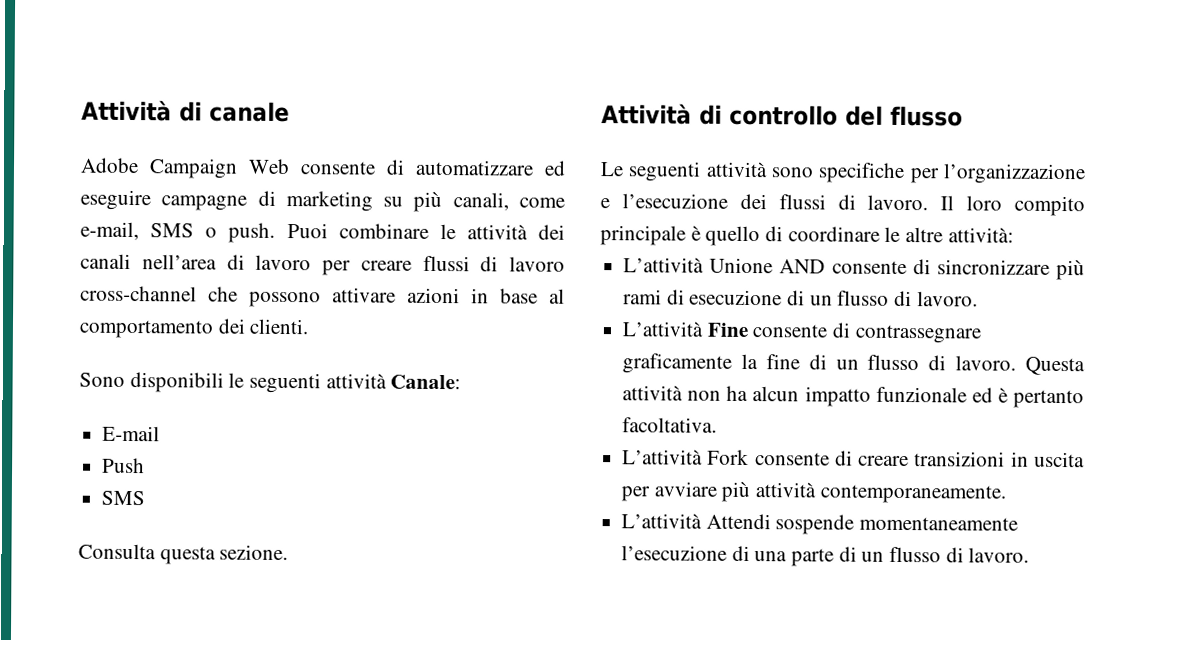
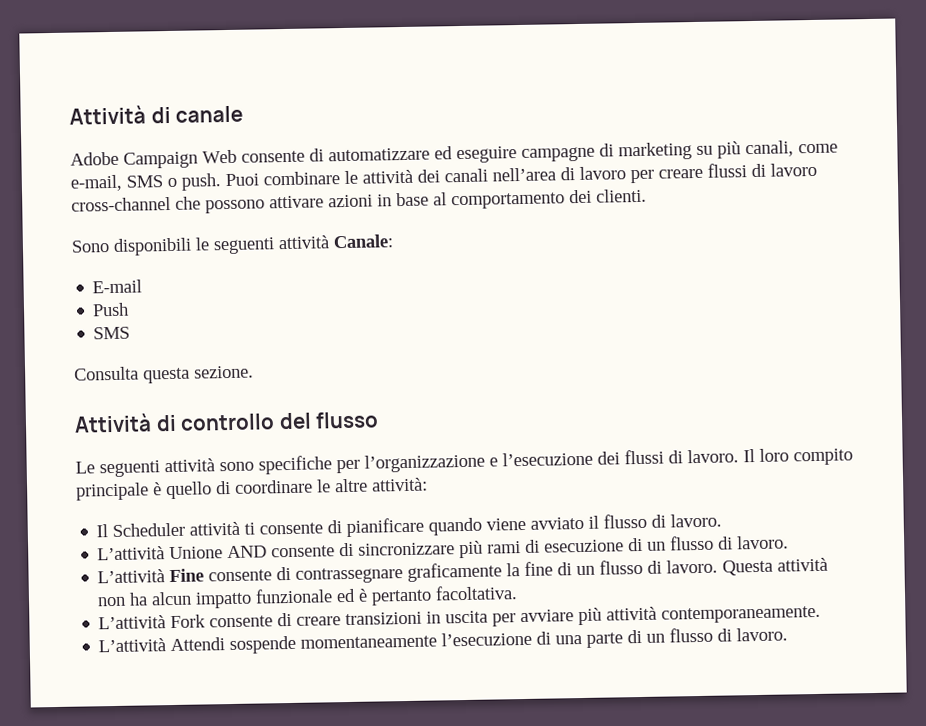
+ Il Scheduler attività ti consente di pianificare quando viene avviato il flusso di lavoro.

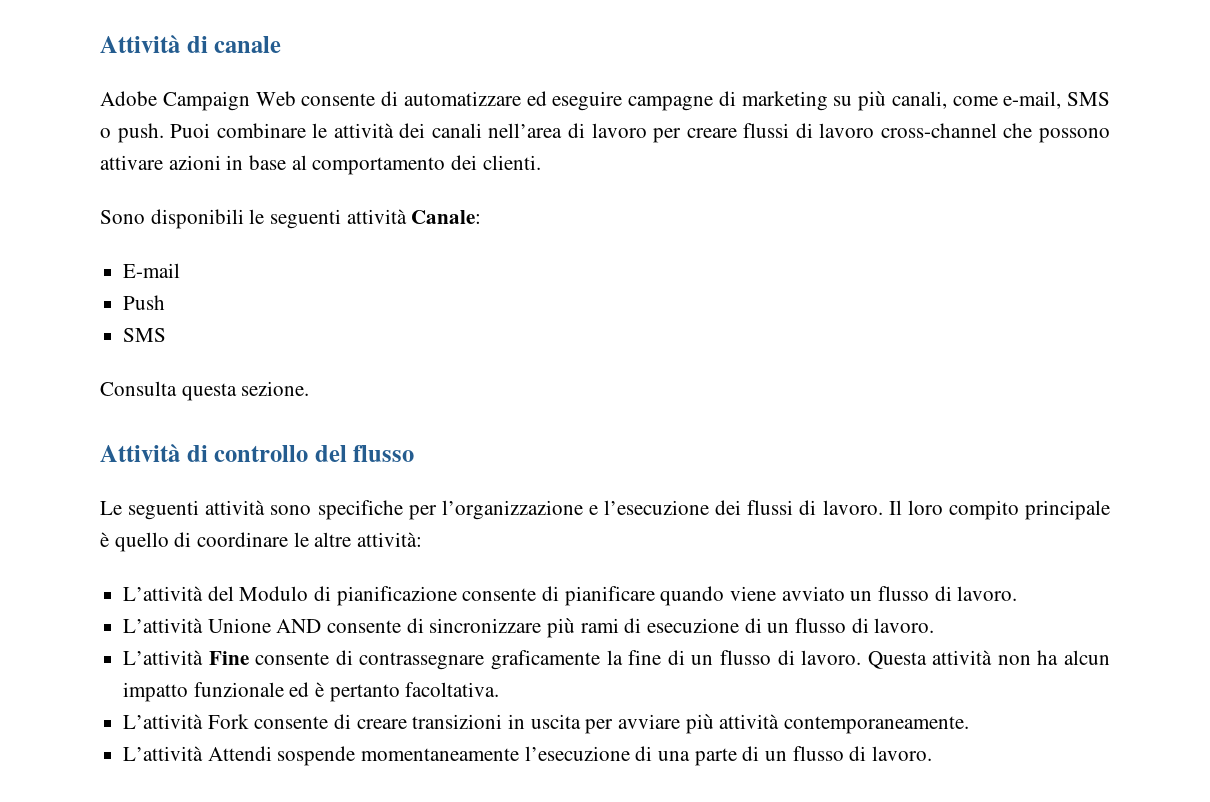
- Il Scheduler attività ti consente di pianificare quando viene avviato il flusso di lavoro.
+ L’attività del Modulo di pianificazione consente di pianificare quando viene avviato un flusso di lavoro.

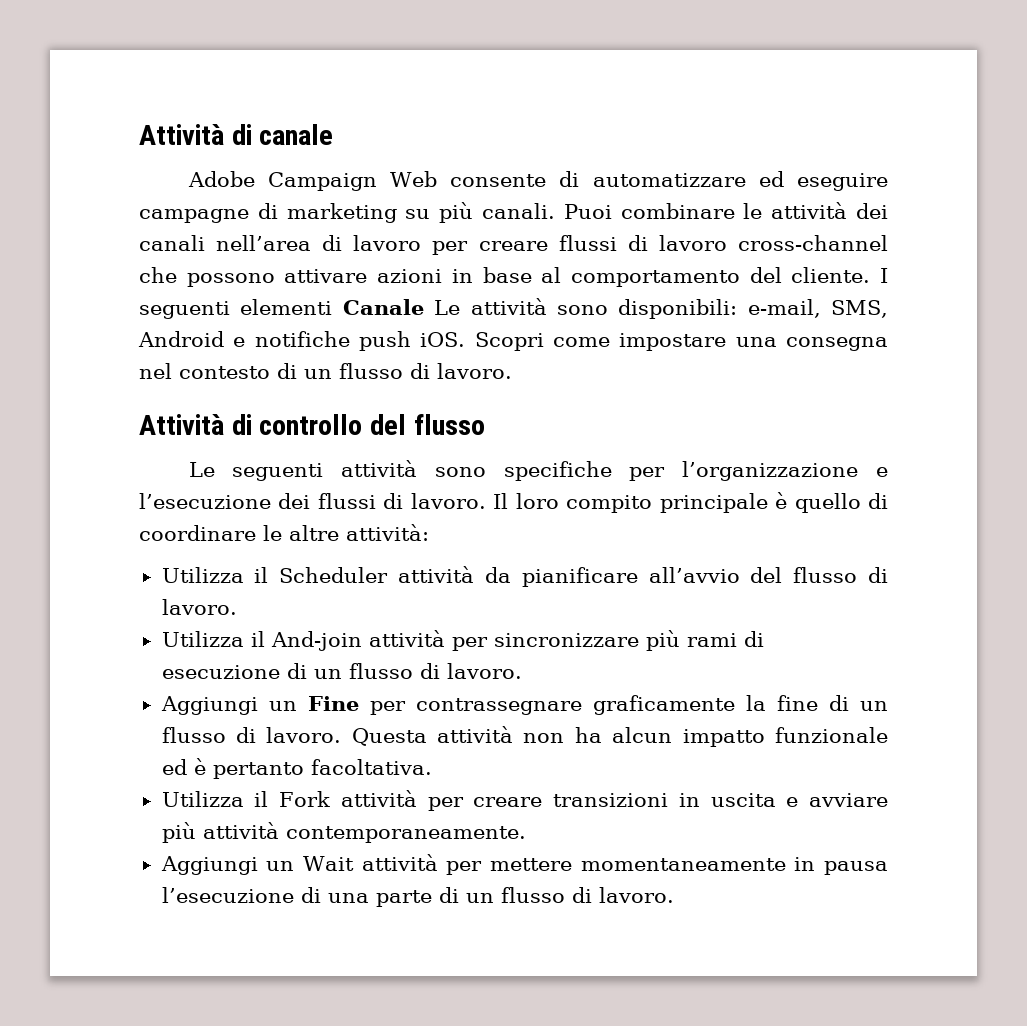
- Adobe Campaign Web consente di automatizzare ed eseguire campagne di marketing su più canali, come e-mail, SMS o push.
+ Adobe Campaign Web consente di automatizzare ed eseguire campagne di marketing su più canali.
- Puoi combinare le attività dei canali nell’area di lavoro per creare flussi di lavoro cross-channel che possono attivare azioni in base al comportamento dei clienti.
- Sono disponibili le seguenti attività Canale:
- E-mail
- Push
- SMS
- Consulta questa sezione.
+ Puoi combinare le attività dei canali nell’area di lavoro per creare flussi di lavoro cross-channel che possono attivare azioni in base al comportamento del cliente. I seguenti elementi Canale Le attività sono disponibili: e-mail, SMS, Android e notifiche push iOS. Scopri come impostare una consegna nel contesto di un flusso di lavoro.
- L’attività del Modulo di pianificazione consente di pianificare quando viene avviato un flusso di lavoro.
- L’attività Unione AND consente di sincronizzare più rami di esecuzione di un flusso di lavoro.
+ Utilizza il Scheduler attività da pianificare all’avvio del flusso di lavoro.
+ Utilizza il And-join attività per sincronizzare più rami di esecuzione di un flusso di lavoro.
- L’attività Fine consente di contrassegnare graficamente la fine di un flusso di lavoro.
+ Aggiungi un Fine per contrassegnare graficamente la fine di un flusso di lavoro.
- L’attività Fork consente di creare transizioni in uscita per avviare più attività contemporaneamente.
+ Utilizza il Fork attività per creare transizioni in uscita e avviare più attività contemporaneamente.
- L’attività Attendi sospende momentaneamente l’esecuzione di una parte di un flusso di lavoro.
+ Aggiungi un Wait attività per mettere momentaneamente in pausa l’esecuzione di una parte di un flusso di lavoro.

